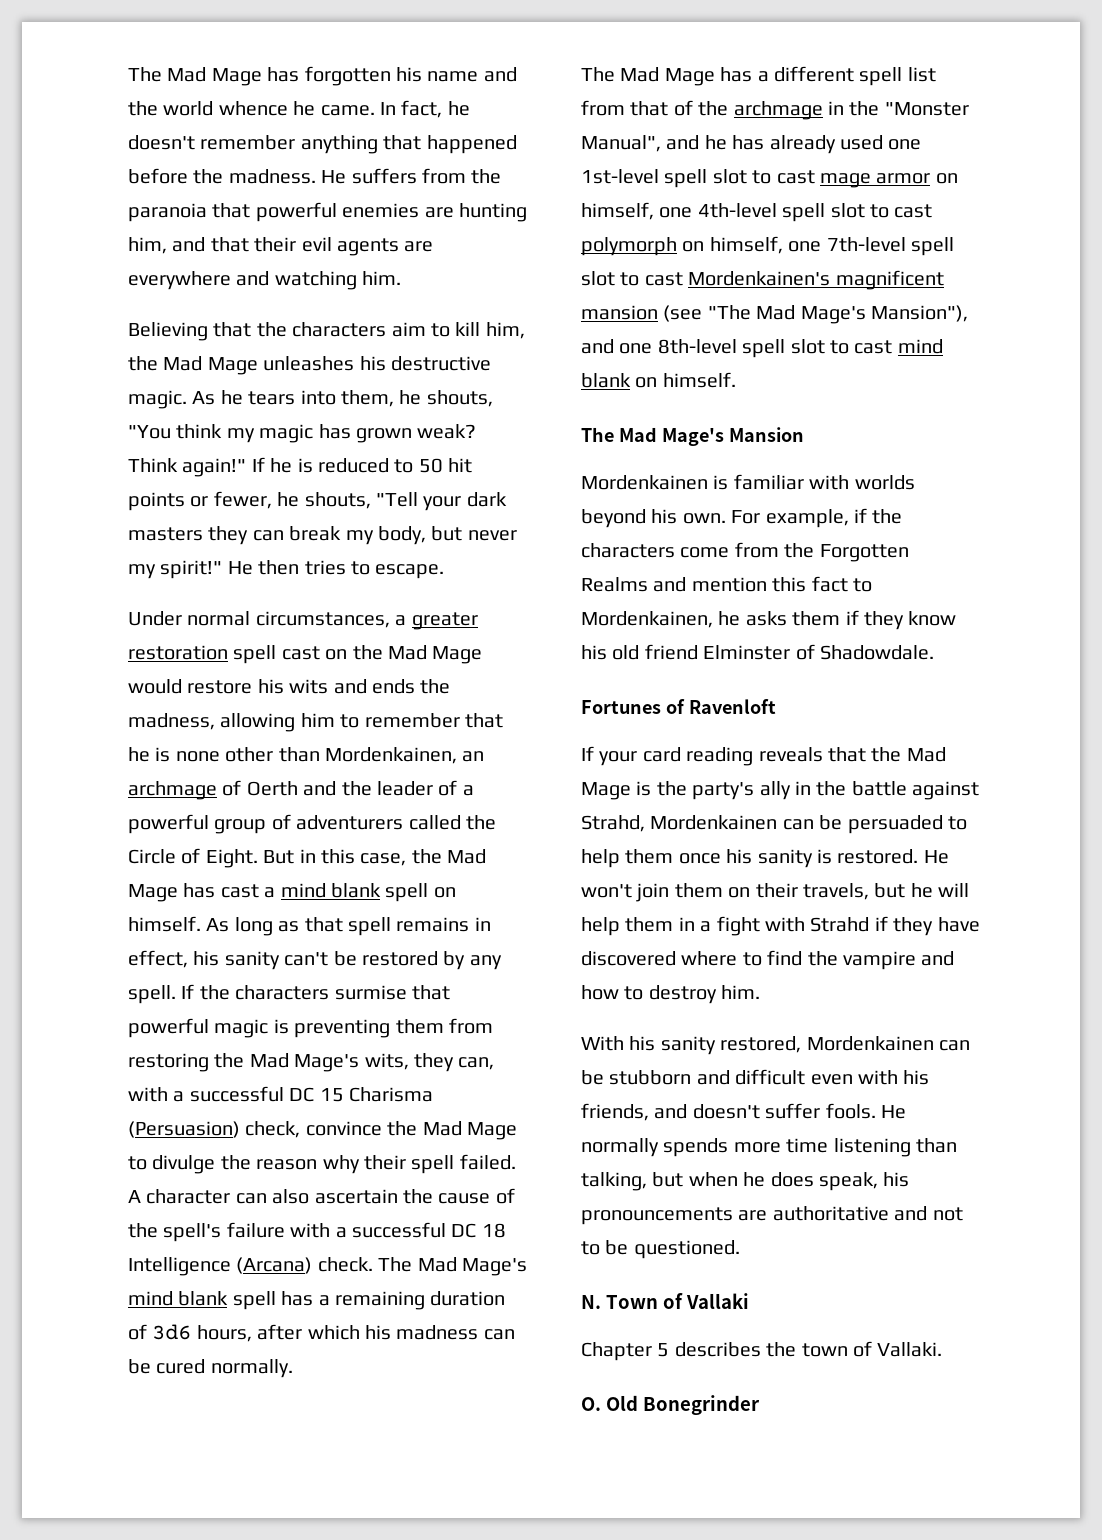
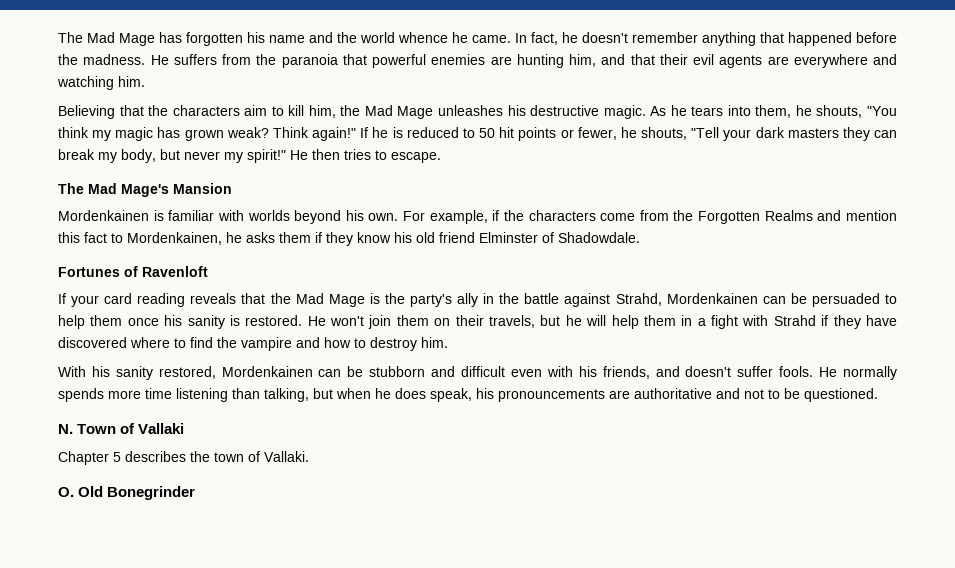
- Under normal circumstances, a greater restoration spell cast on the Mad Mage would restore his wits and ends the madness, allowing him to remember that he is none other than Mordenkainen, an archmage of Oerth and the leader of a powerful group of adventurers called the Circle of Eight. But in this case, the Mad Mage has cast a mind blank spell on himself. As long as that spell remains in effect, his sanity can't be restored by any spell. If the characters surmise that powerful magic is preventing them from restoring the Mad Mage's wits, they can, with a successful DC 15 Charisma (Persuasion) check, convince the Mad Mage to divulge the reason why their spell failed. A character can also ascertain the cause of the spell's failure with a successful DC 18 Intelligence (Arcana) check. The Mad Mage's mind blank spell has a remaining duration of 3d6 hours, after which his madness can be cured normally.
- The Mad Mage has a different spell list from that of the archmage in the "Monster Manual", and he has already used one 1st-level spell slot to cast mage armor on himself, one 4th-level spell slot to cast polymorph on himself, one 7th-level spell slot to cast Mordenkainen's magnificent mansion (see "The Mad Mage's Mansion"), and one 8th-level spell slot to cast mind blank on himself.

